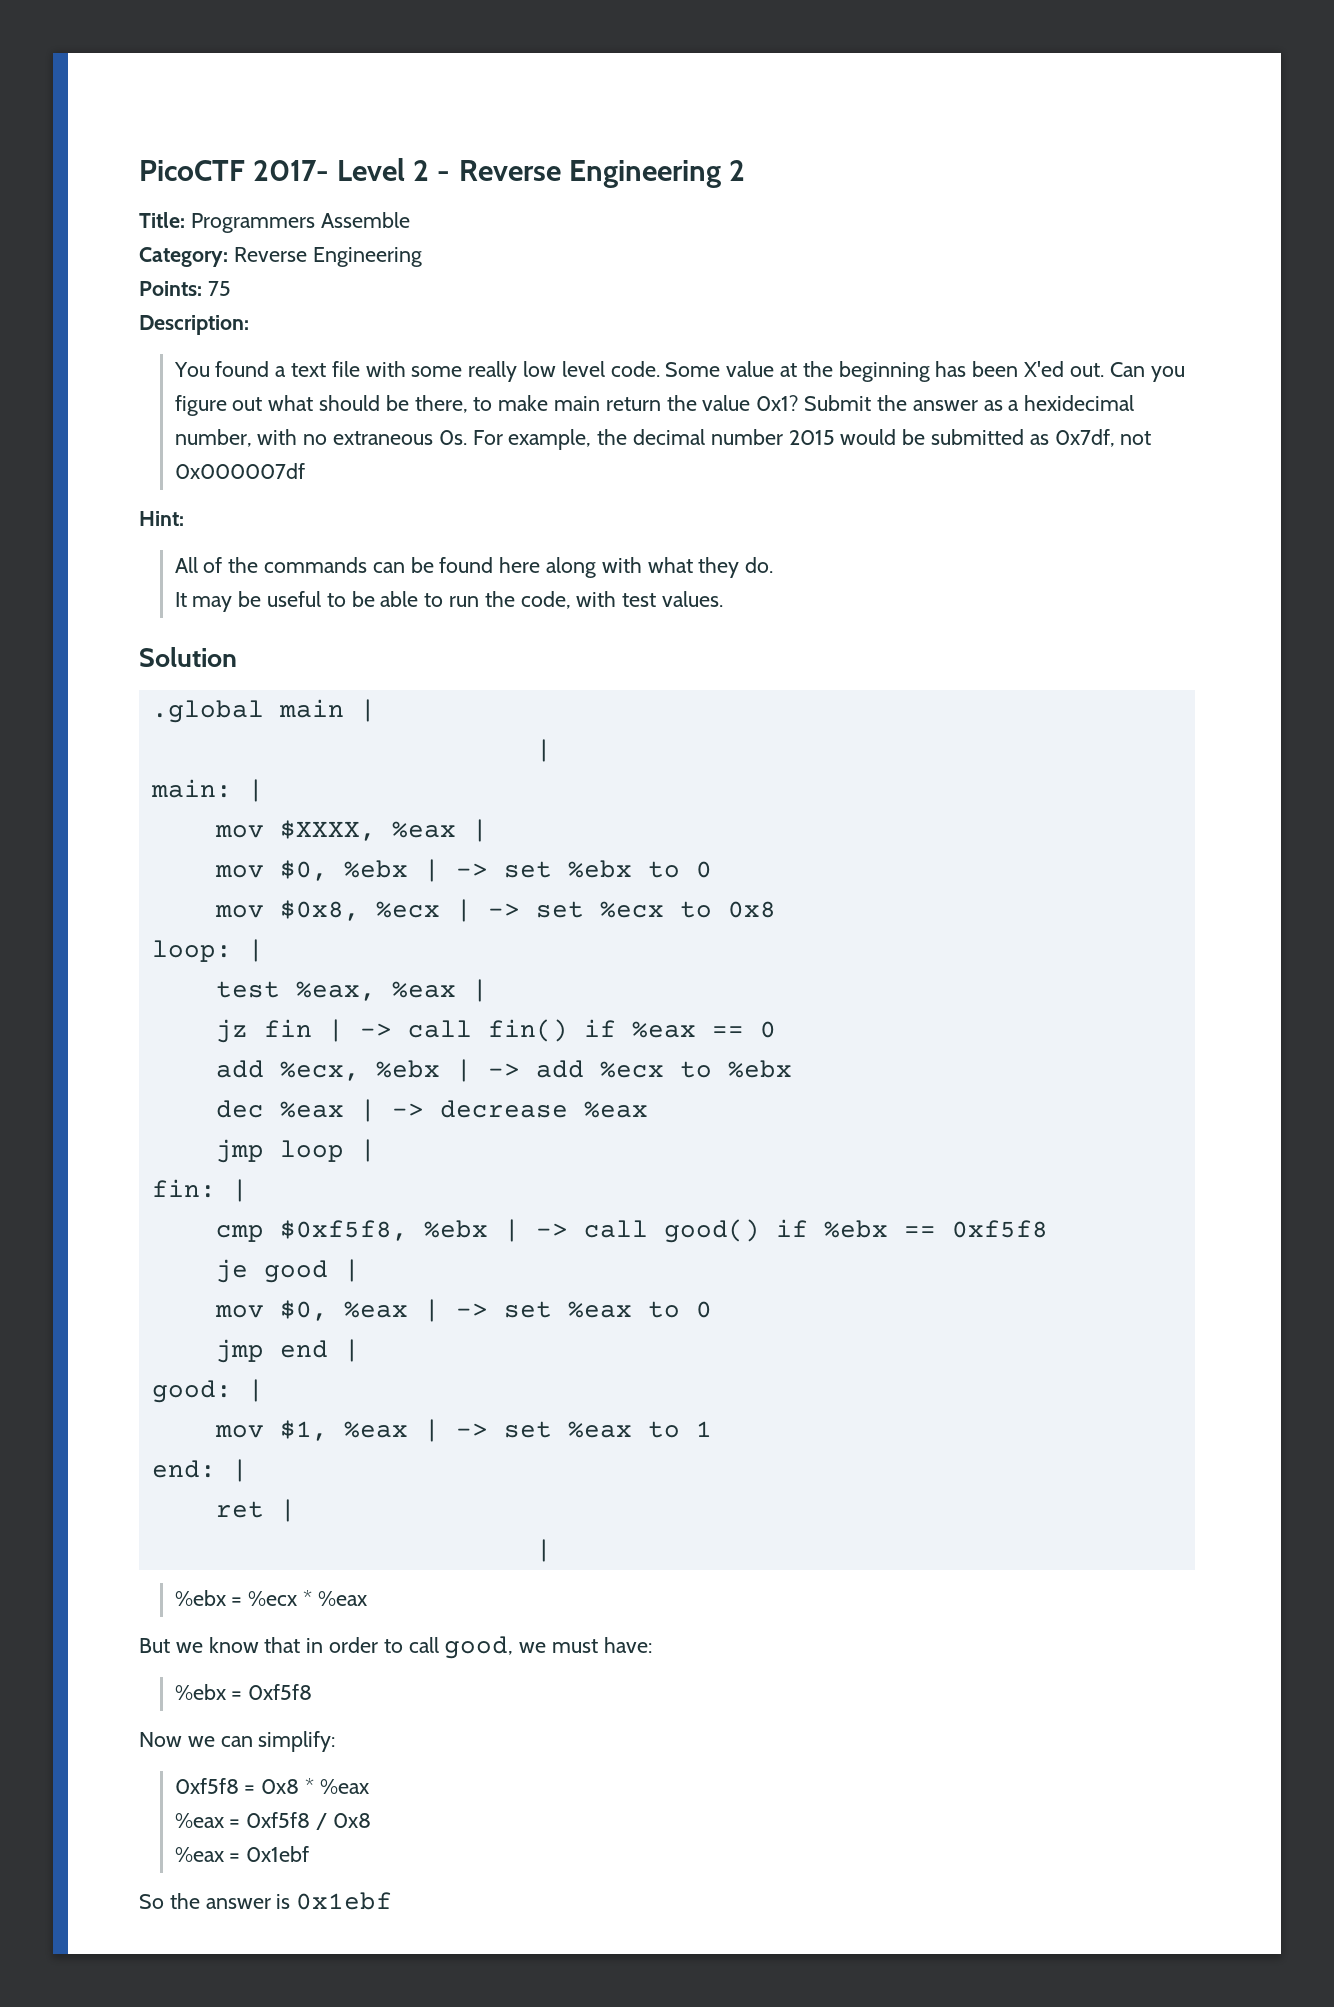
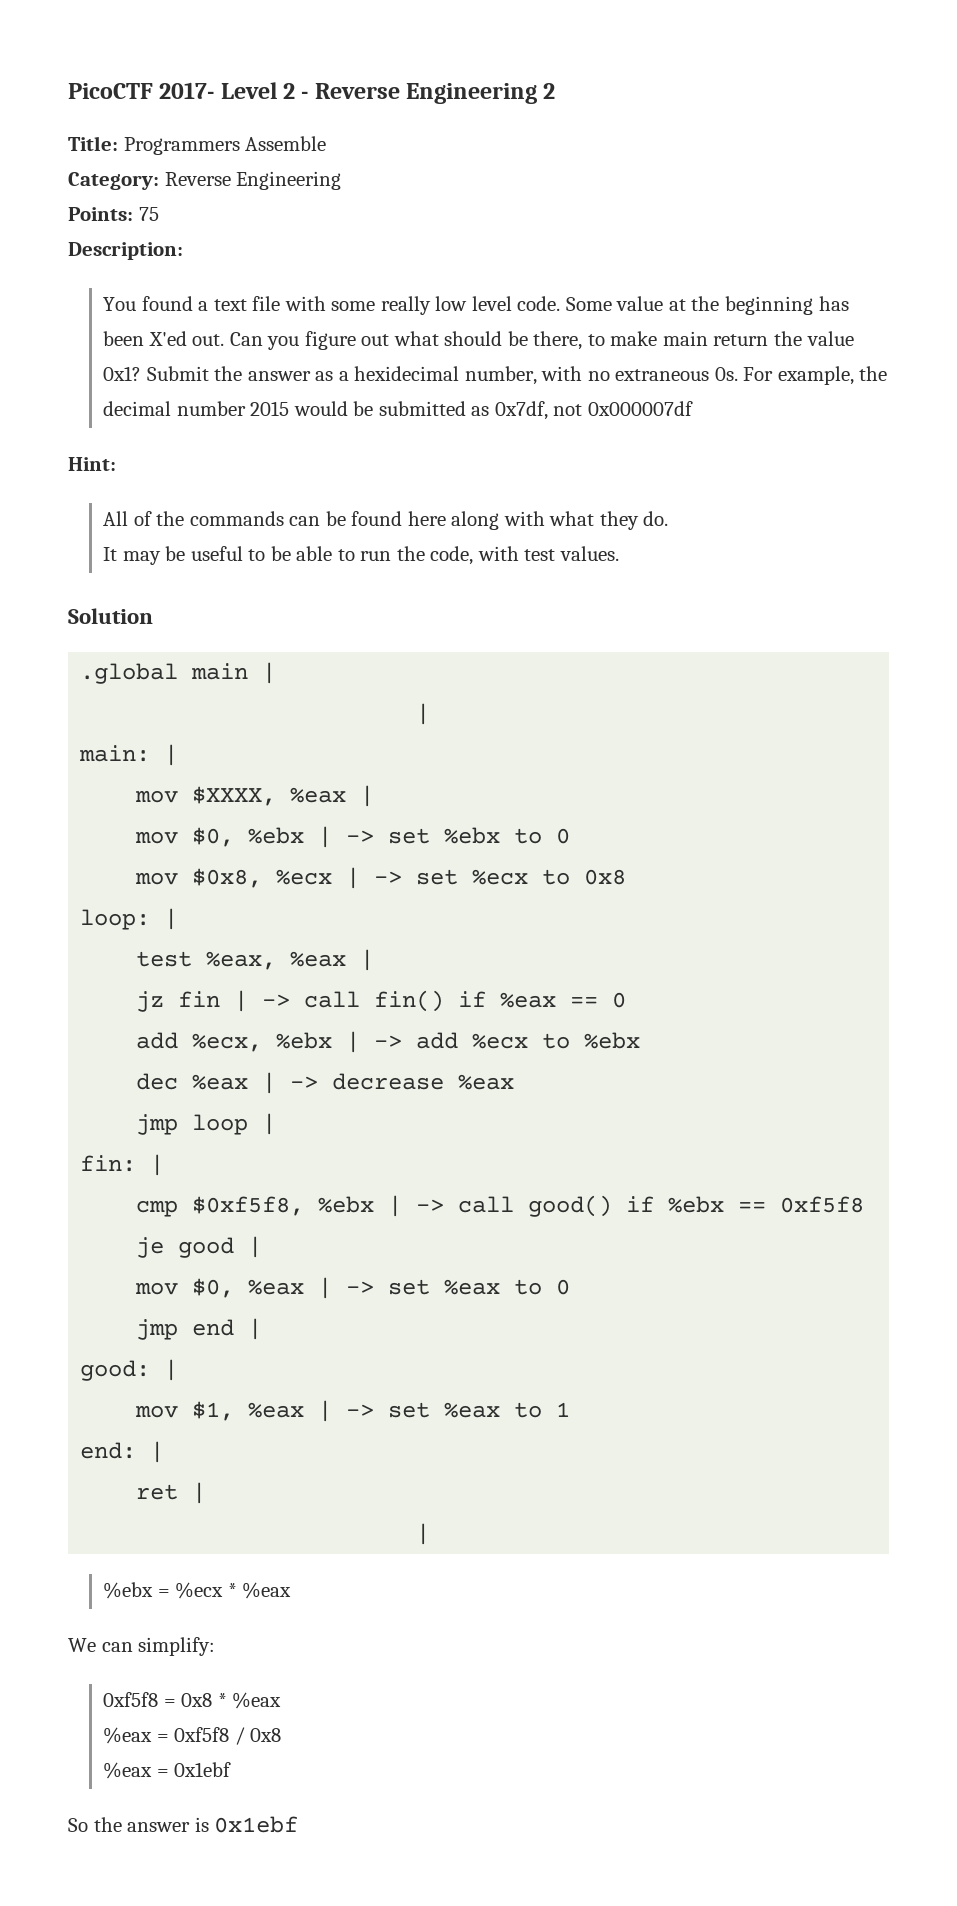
- But we know that in order to call good, we must have:
- %ebx = 0xf5f8
- Now we can simplify:
+ We can simplify:

